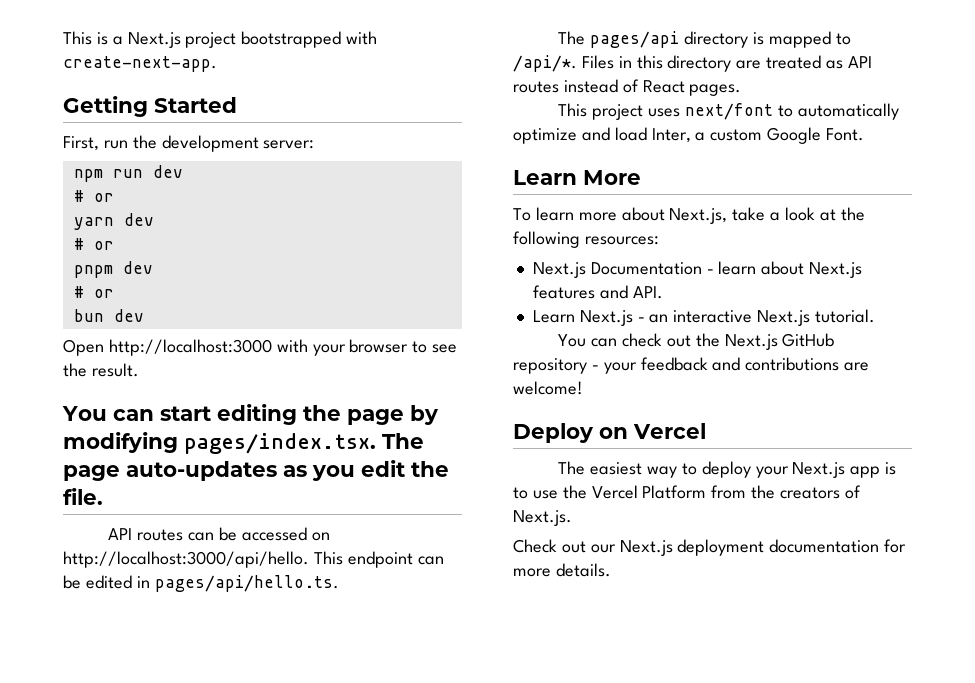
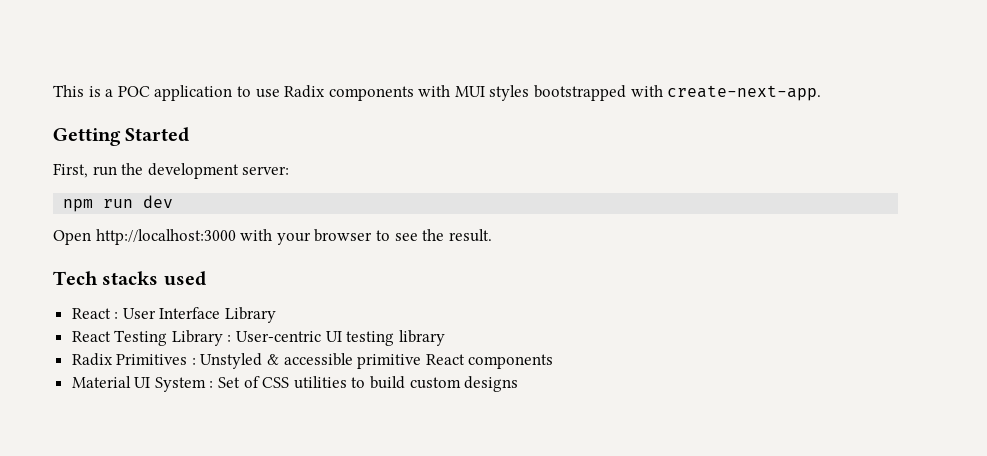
- This is a Next.js project bootstrapped with create-next-app.
+ This is a POC application to use Radix components with MUI styles bootstrapped with create-next-app.
  npm run dev
- # or
- yarn dev
- # or
- pnpm dev
- # or
- bun dev
- You can start editing the page by modifying pages/index.tsx. The page auto-updates as you edit the file.
- API routes can be accessed on http://localhost:3000/api/hello. This endpoint can be edited in pages/api/hello.ts.
- The pages/api directory is mapped to /api/*. Files in this directory are treated as API routes instead of React pages.
- This project uses next/font to automatically optimize and load Inter, a custom Google Font.
- Learn More
- To learn more about Next.js, take a look at the following resources:
- Next.js Documentation - learn about Next.js features and API.
- Learn Next.js - an interactive Next.js tutorial.
- You can check out the Next.js GitHub repository - your feedback and contributions are welcome!
- Deploy on Vercel
- The easiest way to deploy your Next.js app is to use the Vercel Platform from the creators of Next.js.
- Check out our Next.js deployment documentation for more details.
+ Tech stacks used
+ React : User Interface Library
+ React Testing Library : User-centric UI testing library
+ Radix Primitives : Unstyled & accessible primitive React components
+ Material UI System : Set of CSS utilities to build custom designs

